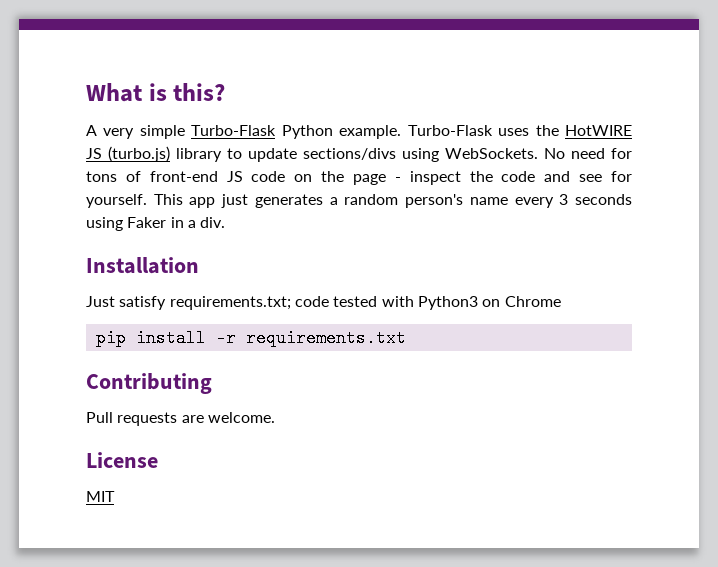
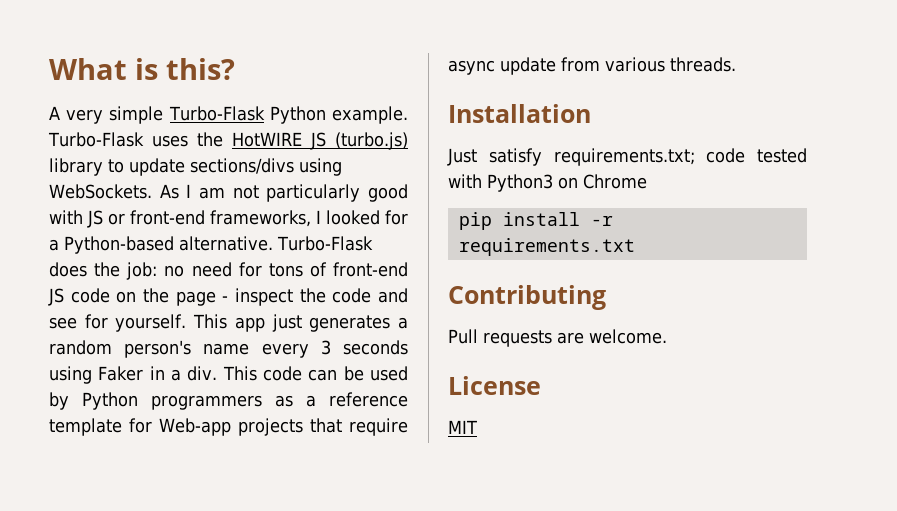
- No need for tons of front-end JS code on the page - inspect the code and see for yourself.
+ As I am not particularly good with JS or front-end frameworks, I looked for a Python-based alternative. Turbo-Flask does the job: no need for tons of front-end JS code on the page - inspect the code and see for yourself.
+ This code can be used by Python programmers as a reference template for Web-app projects that require async update from various threads.

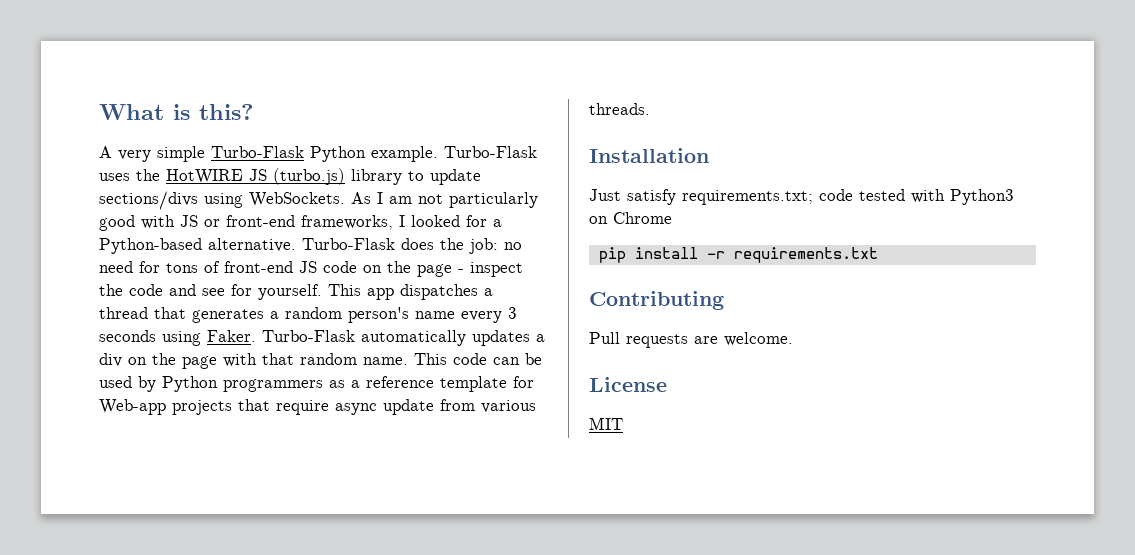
- This app just generates a random person's name every 3 seconds using Faker in a div.
+ This app dispatches a thread that generates a random person's name every 3 seconds using Faker. Turbo-Flask automatically updates a div on the page with that random name.

